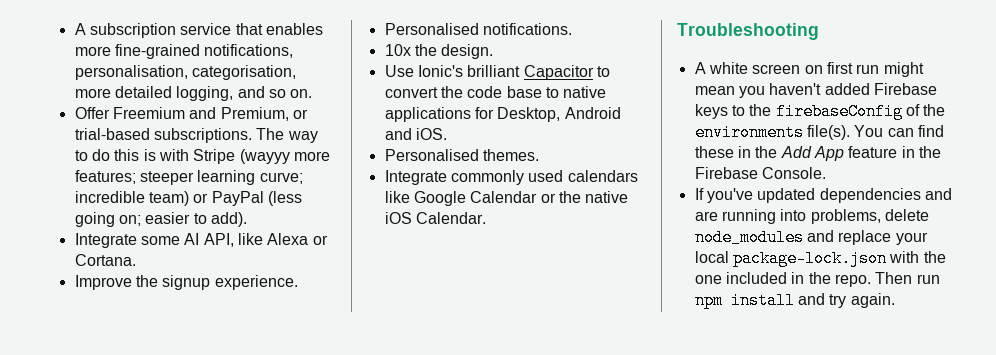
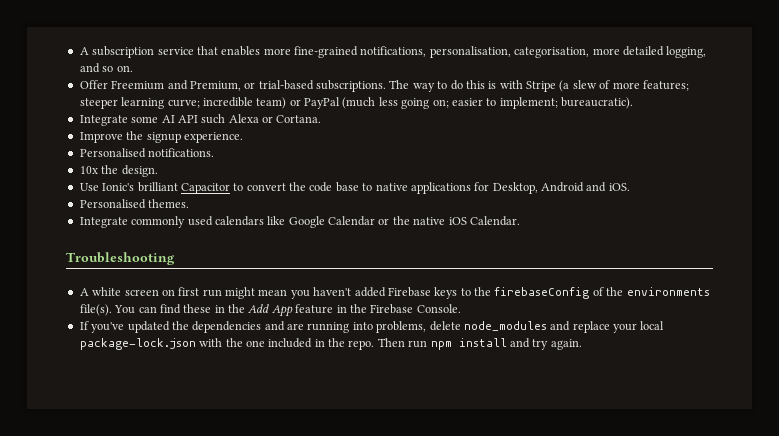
- The way to do this is with Stripe (wayyy more features; steeper learning curve; incredible team) or PayPal (less going on; easier to add).
+ The way to do this is with Stripe (a slew of more features; steeper learning curve; incredible team) or PayPal (much less going on; easier to implement; bureaucratic).
- Integrate some AI API, like Alexa or Cortana.
+ Integrate some AI API such Alexa or Cortana.
- If you've updated dependencies and are running into problems, delete node_modules and replace your local package-lock.json with the one included in the repo.
+ If you've updated the dependencies and are running into problems, delete node_modules and replace your local package-lock.json with the one included in the repo.

